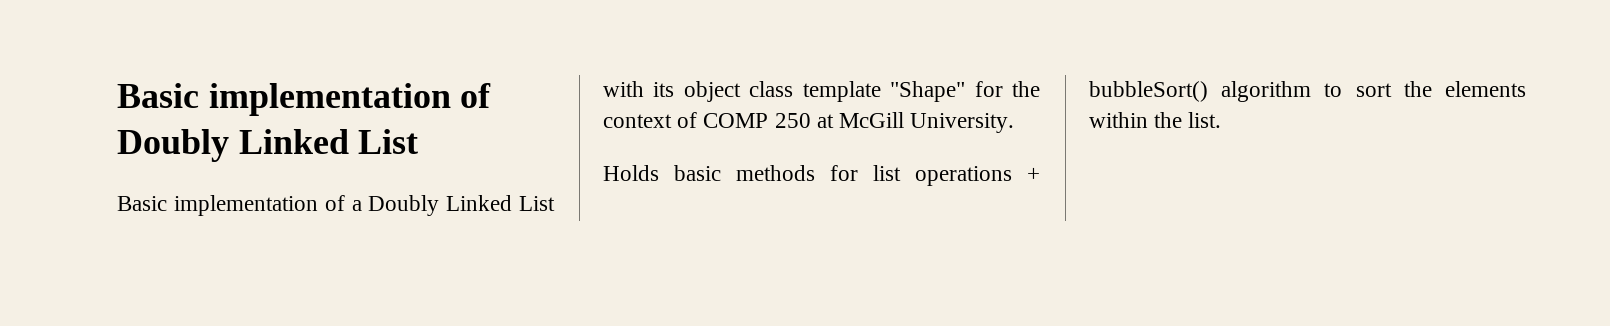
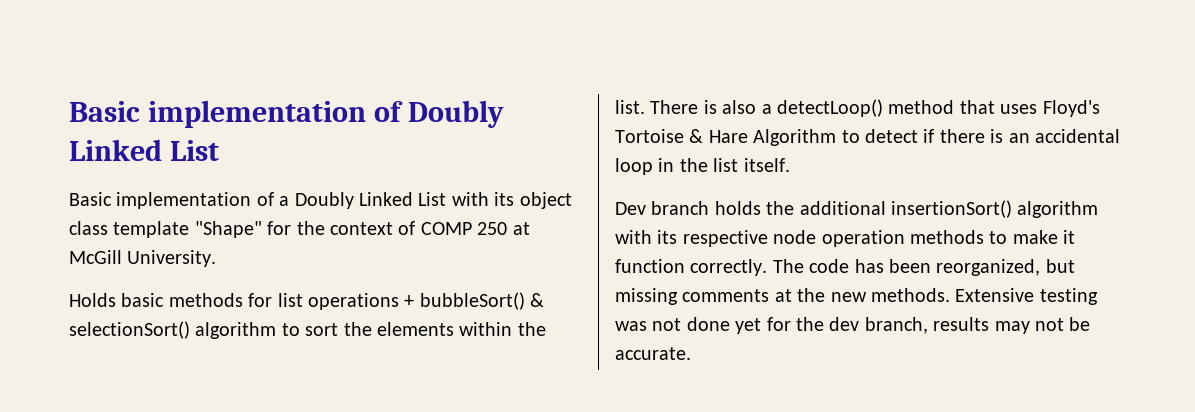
- Holds basic methods for list operations + bubbleSort() algorithm to sort the elements within the list.
+ Holds basic methods for list operations + bubbleSort() & selectionSort() algorithm to sort the elements within the list.
+ There is also a detectLoop() method that uses Floyd's Tortoise & Hare Algorithm to detect if there is an accidental loop in the list itself.
+ Dev branch holds the additional insertionSort() algorithm with its respective node operation methods to make it function correctly. The code has been reorganized, but missing comments at the new methods. Extensive testing was not done yet for the dev branch, results may not be accurate.

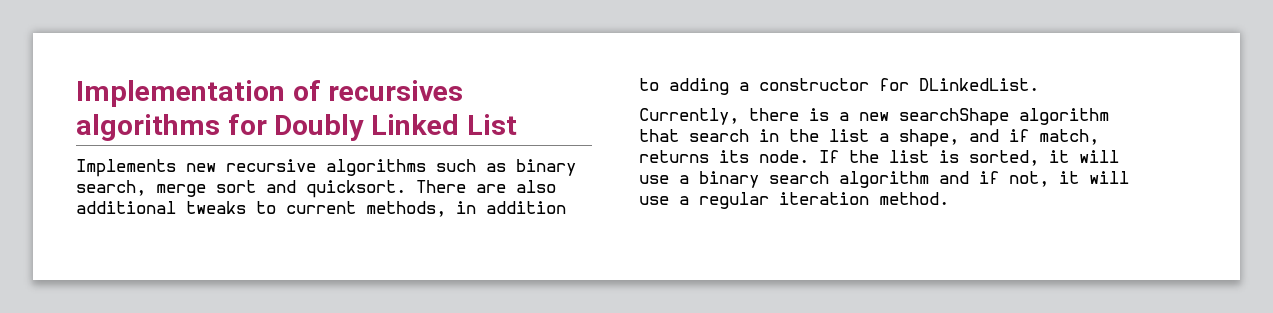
- Basic implementation of Doubly Linked List
- Basic implementation of a Doubly Linked List with its object class template "Shape" for the context of COMP 250 at McGill University.
- Holds basic methods for list operations + bubbleSort() & selectionSort() algorithm to sort the elements within the list. There is also a detectLoop() method that uses Floyd's Tortoise & Hare Algorithm to detect if there is an accidental loop in the list itself.
- Dev branch holds the additional insertionSort() algorithm with its respective node operation methods to make it function correctly. The code has been reorganized, but missing comments at the new methods. Extensive testing was not done yet for the dev branch, results may not be accurate.
+ Implementation of recursives algorithms for Doubly Linked List
+ Implements new recursive algorithms such as binary search, merge sort and quicksort. There are also additional tweaks to current methods, in addition to adding a constructor for DLinkedList.
+ Currently, there is a new searchShape algorithm that search in the list a shape, and if match, returns its node. If the list is sorted, it will use a binary search algorithm and if not, it will use a regular iteration method.

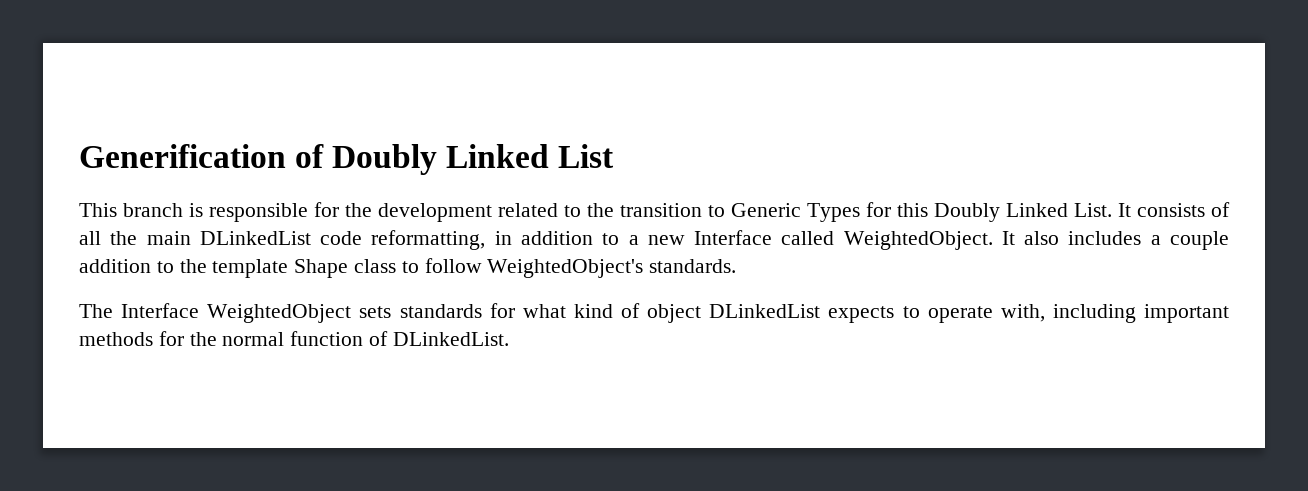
- Implementation of recursives algorithms for Doubly Linked List
- Implements new recursive algorithms such as binary search, merge sort and quicksort. There are also additional tweaks to current methods, in addition to adding a constructor for DLinkedList.
- Currently, there is a new searchShape algorithm that search in the list a shape, and if match, returns its node. If the list is sorted, it will use a binary search algorithm and if not, it will use a regular iteration method.
+ Generification of Doubly Linked List
+ This branch is responsible for the development related to the transition to Generic Types for this Doubly Linked List. It consists of all the main DLinkedList code reformatting, in addition to a new Interface called WeightedObject. It also includes a couple addition to the template Shape class to follow WeightedObject's standards.
+ The Interface WeightedObject sets standards for what kind of object DLinkedList expects to operate with, including important methods for the normal function of DLinkedList.

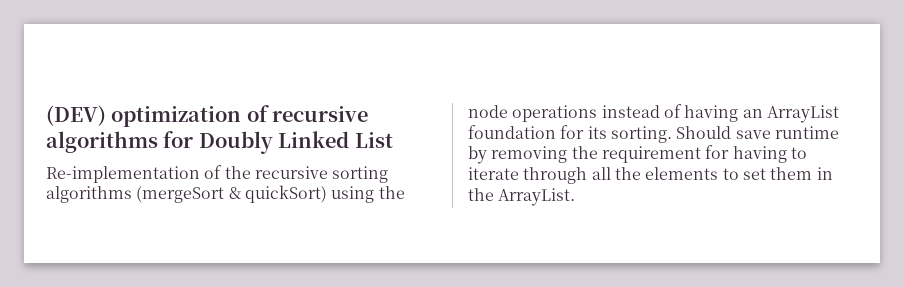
- Generification of Doubly Linked List
- This branch is responsible for the development related to the transition to Generic Types for this Doubly Linked List. It consists of all the main DLinkedList code reformatting, in addition to a new Interface called WeightedObject. It also includes a couple addition to the template Shape class to follow WeightedObject's standards.
- The Interface WeightedObject sets standards for what kind of object DLinkedList expects to operate with, including important methods for the normal function of DLinkedList.
+ (DEV) optimization of recursive algorithms for Doubly Linked List
+ Re-implementation of the recursive sorting algorithms (mergeSort & quickSort) using the node operations instead of having an ArrayList foundation for its sorting. Should save runtime by removing the requirement for having to iterate through all the elements to set them in the ArrayList.

